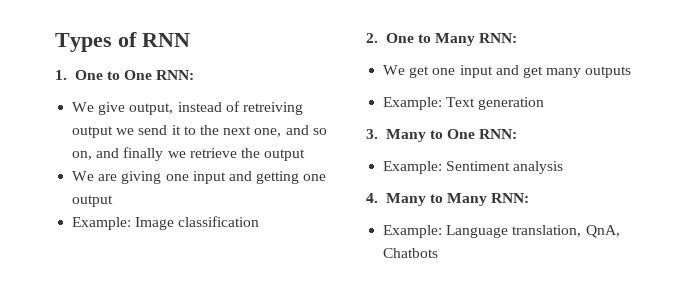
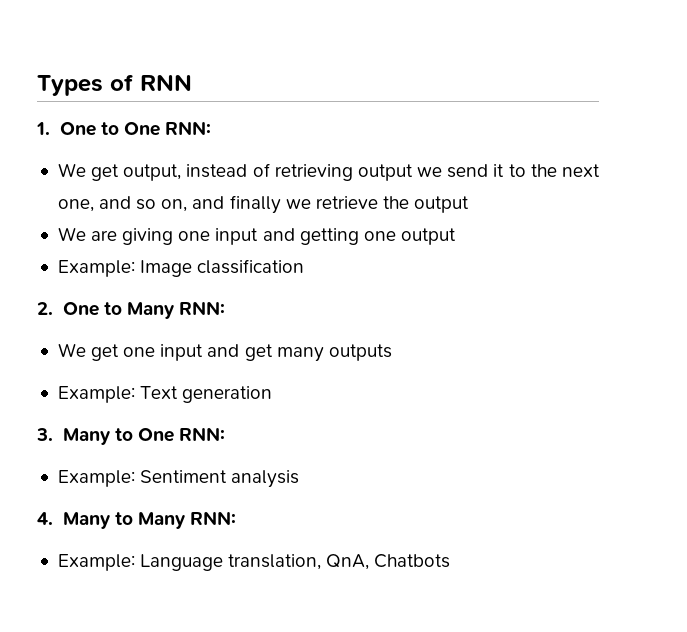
- We give output, instead of retreiving output we send it to the next one, and so on, and finally we retrieve the output
+ We get output, instead of retrieving output we send it to the next one, and so on, and finally we retrieve the output

